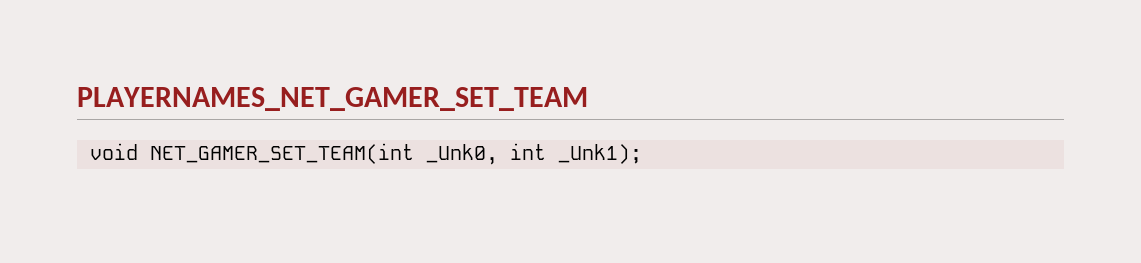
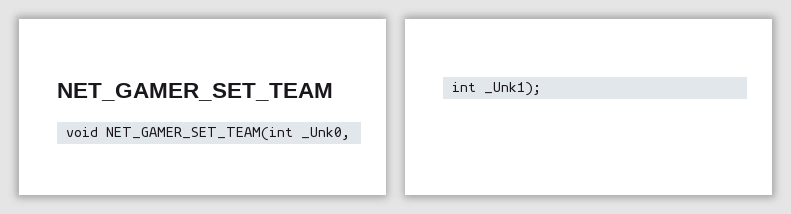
- PLAYERNAMES_NET_GAMER_SET_TEAM
+ NET_GAMER_SET_TEAM

